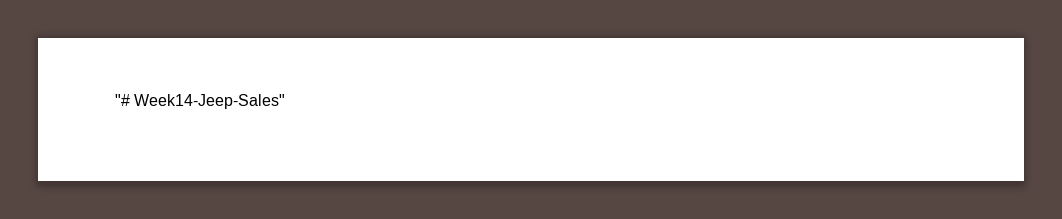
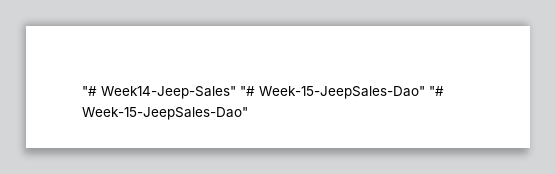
- "# Week14-Jeep-Sales"
+ "# Week14-Jeep-Sales" "# Week-15-JeepSales-Dao" "# Week-15-JeepSales-Dao"

